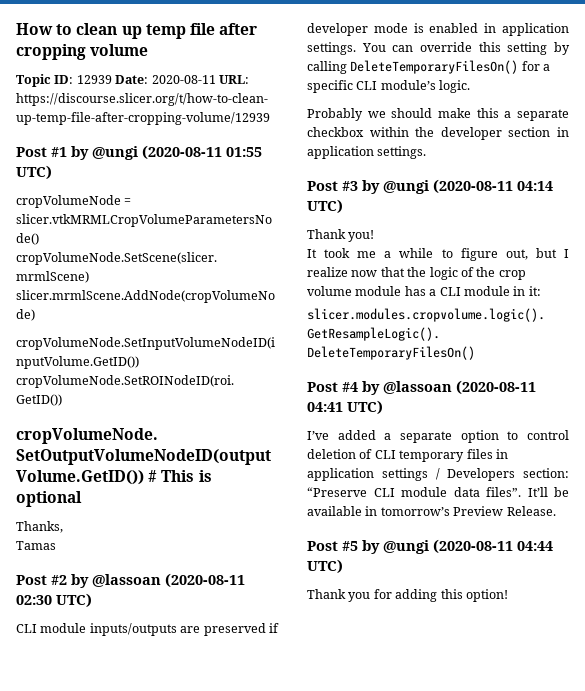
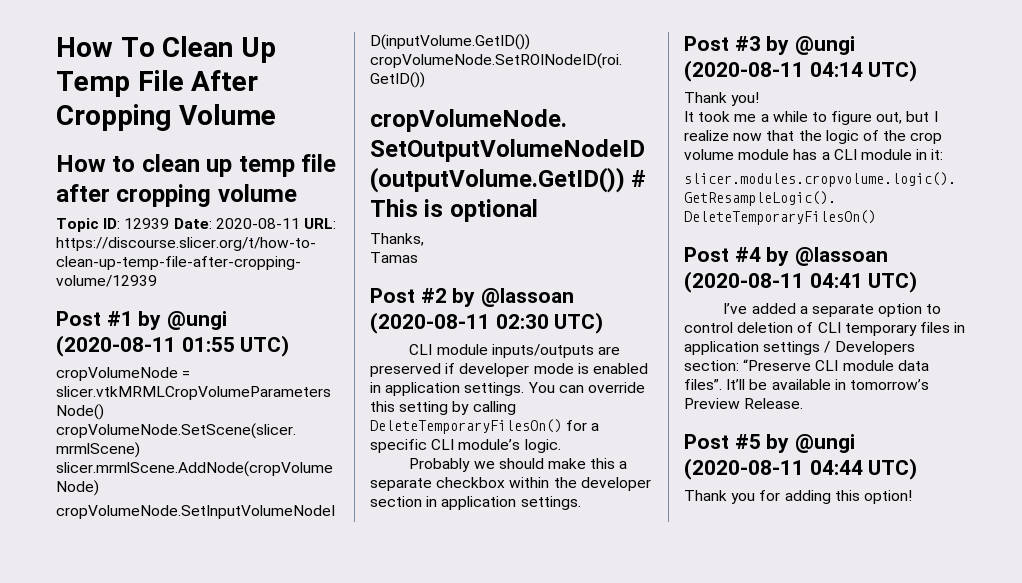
+ How To Clean Up Temp File After Cropping Volume

